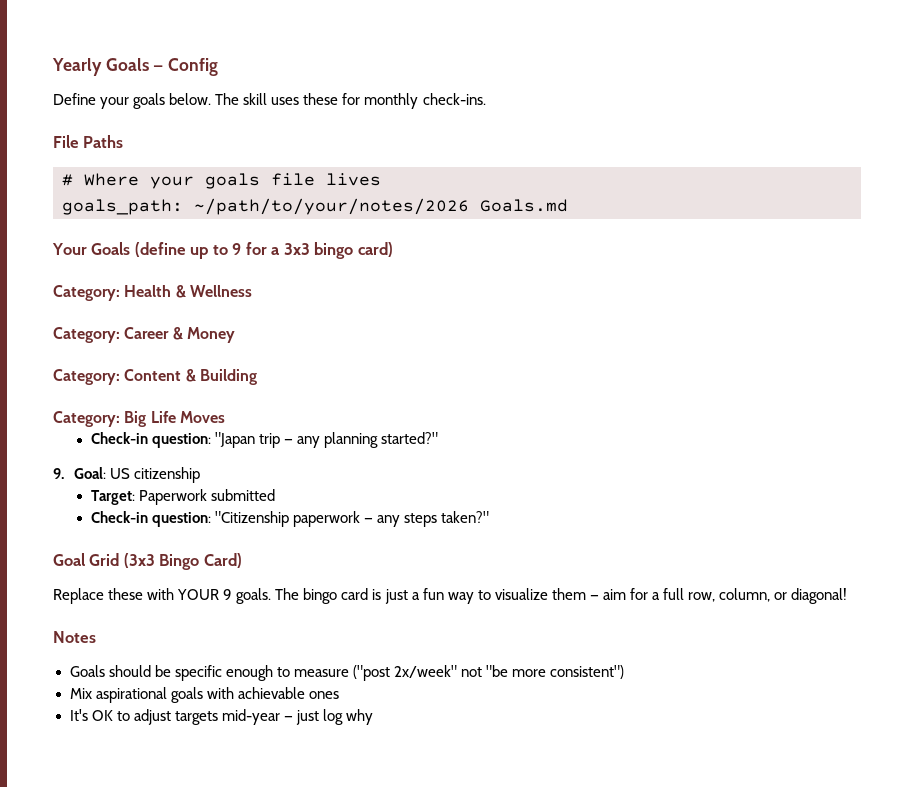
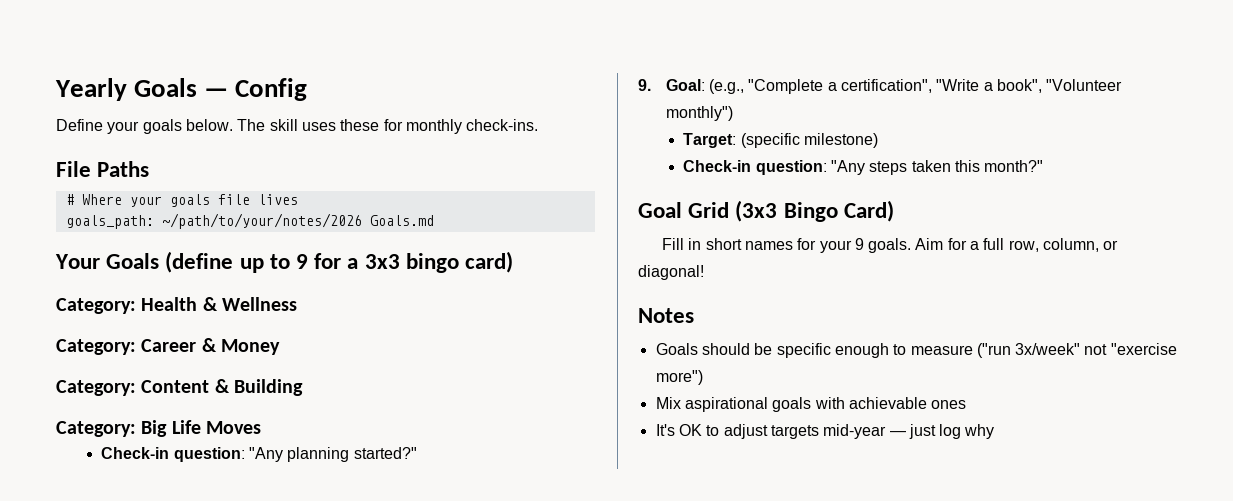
- Check-in question: "Japan trip — any planning started?"
+ Check-in question: "Any planning started?"
- 9. Goal: US citizenship
+ 9. Goal: (e.g., "Complete a certification", "Write a book", "Volunteer monthly")
- Target: Paperwork submitted
- Check-in question: "Citizenship paperwork — any steps taken?"
+ Target: (specific milestone)
+ Check-in question: "Any steps taken this month?"
- Replace these with YOUR 9 goals. The bingo card is just a fun way to visualize them — aim for a full row, column, or diagonal!
+ Fill in short names for your 9 goals. Aim for a full row, column, or diagonal!
- Goals should be specific enough to measure ("post 2x/week" not "be more consistent")
+ Goals should be specific enough to measure ("run 3x/week" not "exercise more")

